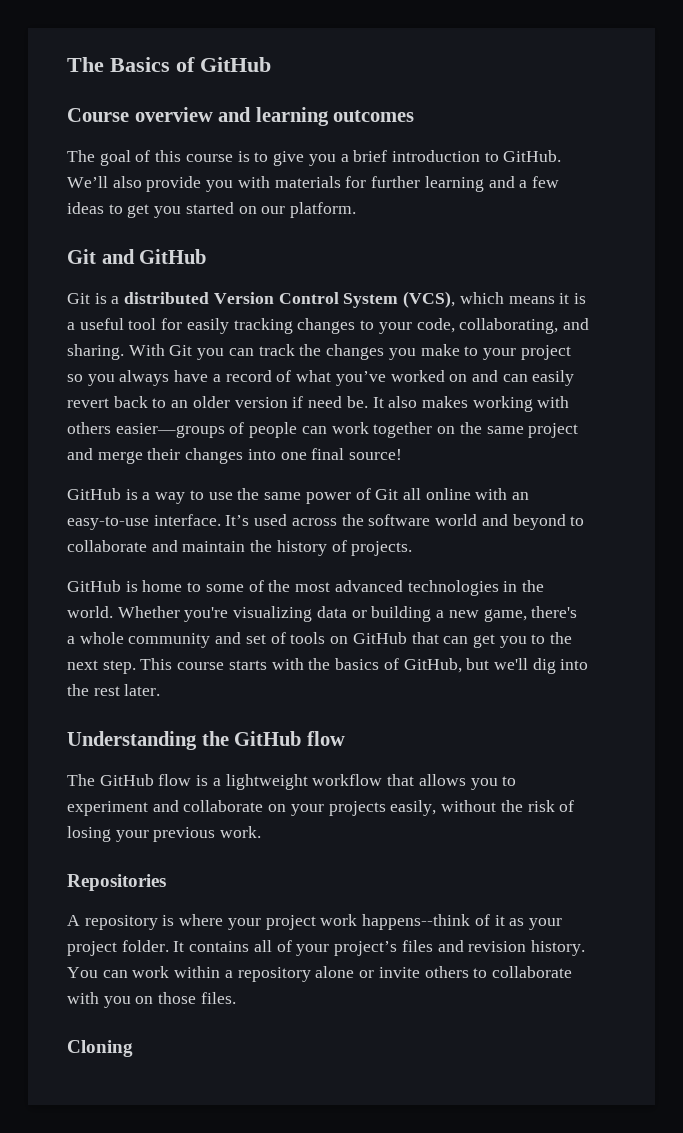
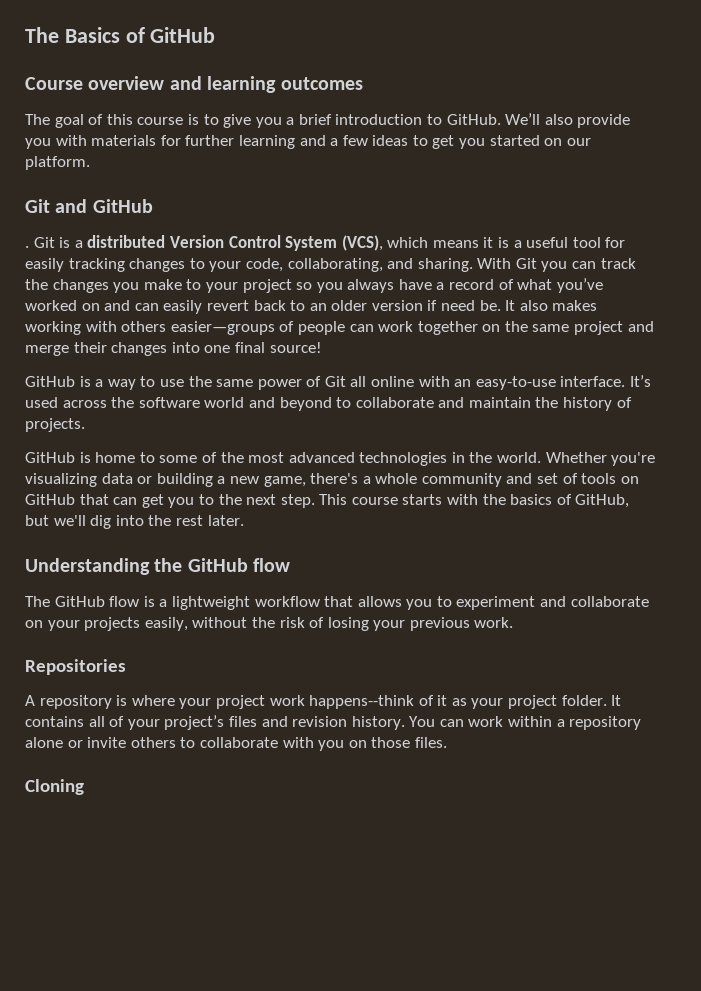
+ .

